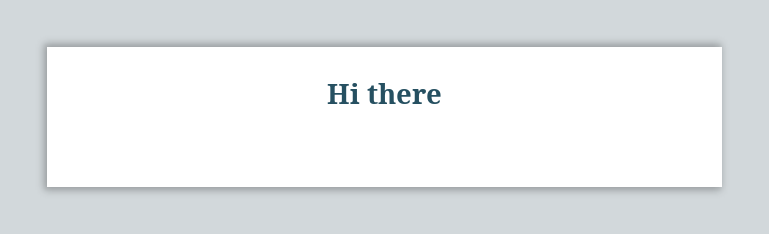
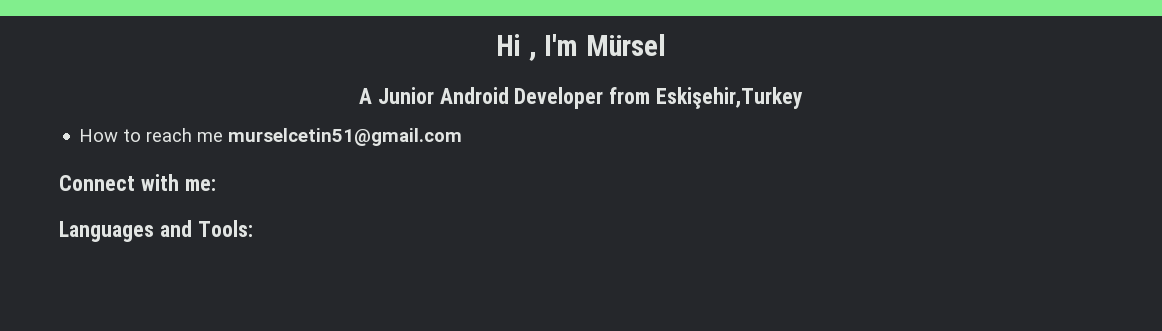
- Hi there
+ Hi , I'm Mürsel
+ A Junior Android Developer from Eskişehir,Turkey
+ How to reach me murselcetin51@gmail.com
+ Connect with me:
+ Languages and Tools:

